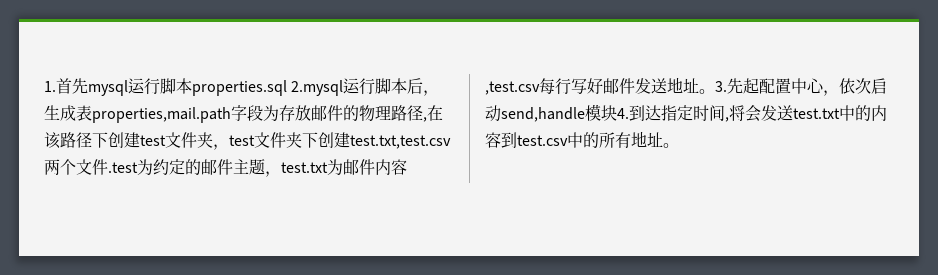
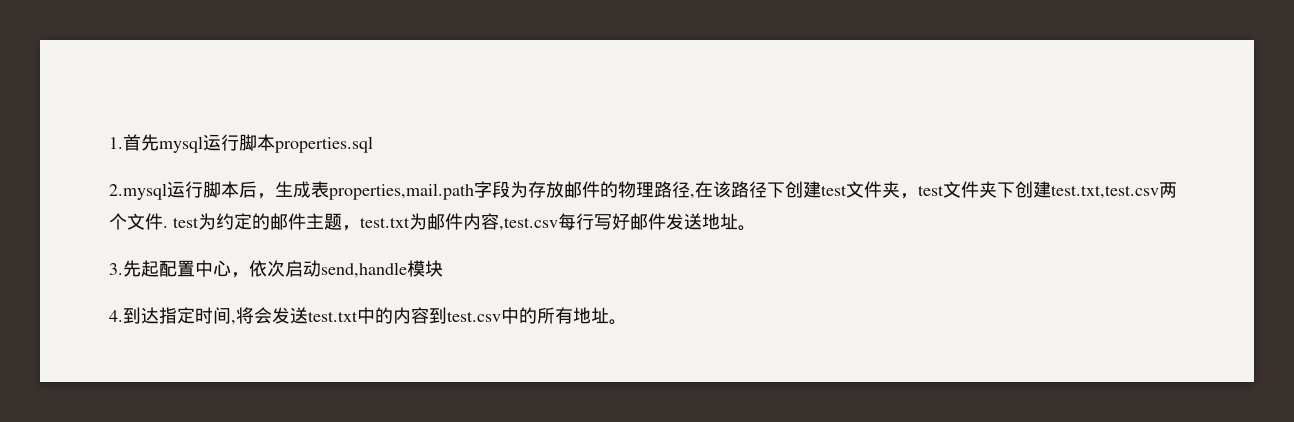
- 1.首先mysql运行脚本properties.sql 2.mysql运行脚本后，生成表properties,mail.path字段为存放邮件的物理路径,在该路径下创建test文件夹，test文件夹下创建test.txt,test.csv两个文件.test为约定的邮件主题，test.txt为邮件内容,test.csv每行写好邮件发送地址。3.先起配置中心，依次启动send,handle模块4.到达指定时间,将会发送test.txt中的内容到test.csv中的所有地址。
+ 1.首先mysql运行脚本properties.sql
+ 2.mysql运行脚本后，生成表properties,mail.path字段为存放邮件的物理路径,在该路径下创建test文件夹，test文件夹下创建test.txt,test.csv两个文件. test为约定的邮件主题，test.txt为邮件内容,test.csv每行写好邮件发送地址。
+ 3.先起配置中心，依次启动send,handle模块
+ 4.到达指定时间,将会发送test.txt中的内容到test.csv中的所有地址。

